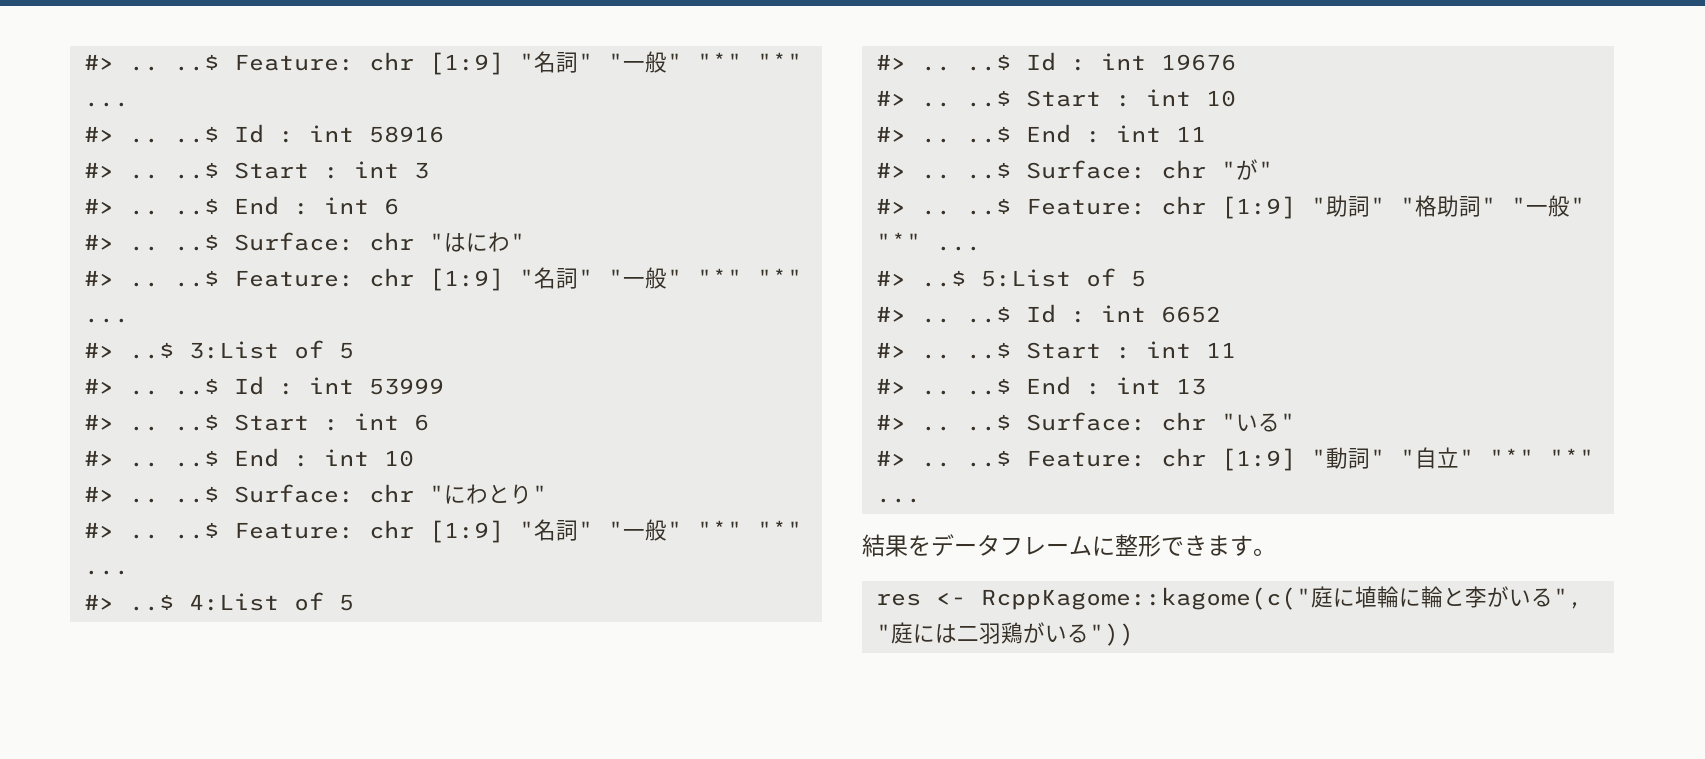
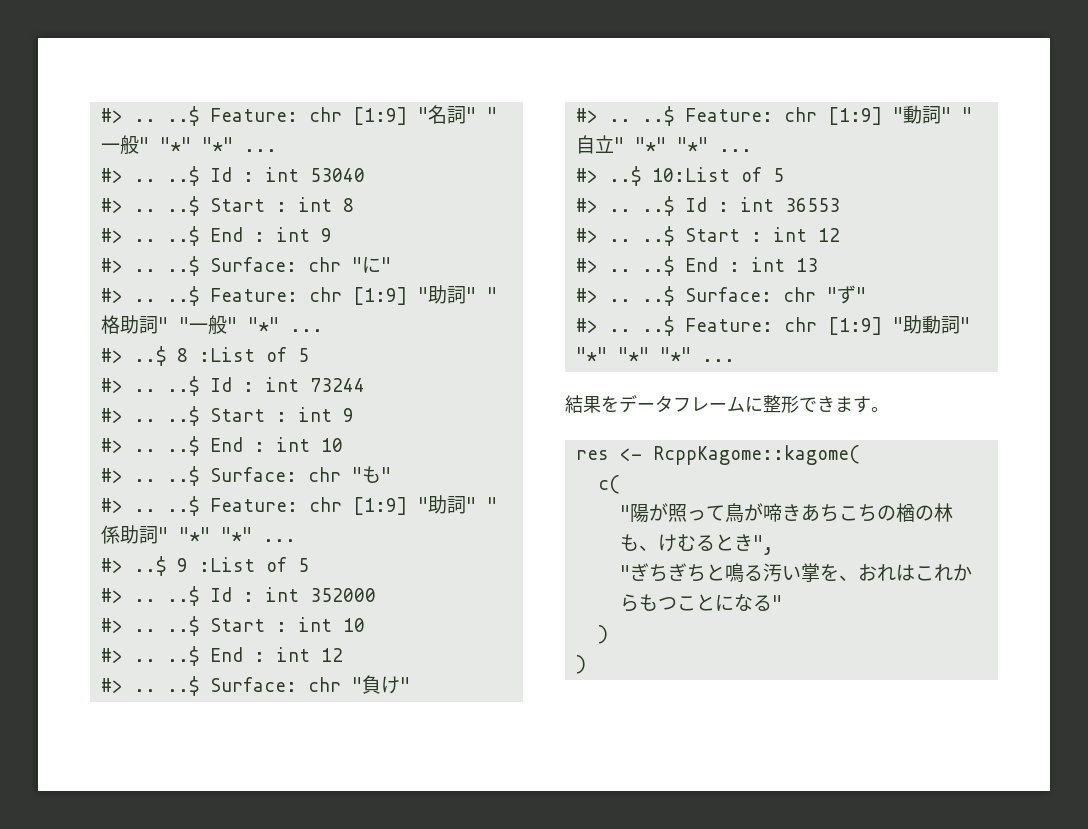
- #> .. ..$ Id : int 58916
- #> .. ..$ Start : int 3
- #> .. ..$ End : int 6
- #> .. ..$ Surface: chr "はにわ"
- #> .. ..$ Feature: chr [1:9] "名詞" "一般" "*" "*" ...
- #> ..$ 3:List of 5
- #> .. ..$ Id : int 53999
- #> .. ..$ Start : int 6
- #> .. ..$ End : int 10
+ #> .. ..$ Id : int 53040
+ #> .. ..$ Start : int 8
+ #> .. ..$ End : int 9
- #> .. ..$ Surface: chr "にわとり"
- #> .. ..$ Feature: chr [1:9] "名詞" "一般" "*" "*" ...
- #> ..$ 4:List of 5
- #> .. ..$ Id : int 19676
- #> .. ..$ Start : int 10
- #> .. ..$ End : int 11
- #> .. ..$ Surface: chr "が"
+ #> .. ..$ Surface: chr "に"
- #> ..$ 5:List of 5
- #> .. ..$ Id : int 6652
- #> .. ..$ Start : int 11
- #> .. ..$ End : int 13
- #> .. ..$ Surface: chr "いる"
+ #> ..$ 8 :List of 5
+ #> .. ..$ Id : int 73244
+ #> .. ..$ Start : int 9
+ #> .. ..$ End : int 10
+ #> .. ..$ Surface: chr "も"
+ #> .. ..$ Feature: chr [1:9] "助詞" "係助詞" "*" "*" ...
+ #> ..$ 9 :List of 5
+ #> .. ..$ Id : int 352000
+ #> .. ..$ Start : int 10
+ #> .. ..$ End : int 12
+ #> .. ..$ Surface: chr "負け"
+ #> ..$ 10:List of 5
+ #> .. ..$ Id : int 36553
+ #> .. ..$ Start : int 12
+ #> .. ..$ End : int 13
+ #> .. ..$ Surface: chr "ず"
+ #> .. ..$ Feature: chr [1:9] "助動詞" "*" "*" "*" ...
- res <- RcppKagome::kagome(c("庭に埴輪に輪と李がいる", "庭には二羽鶏がいる"))
+ res <- RcppKagome::kagome(
+ c(
+ "陽が照って鳥が啼きあちこちの楢の林も、けむるとき",
+ "ぎちぎちと鳴る汚い掌を、おれはこれからもつことになる"
+ )
+ )

